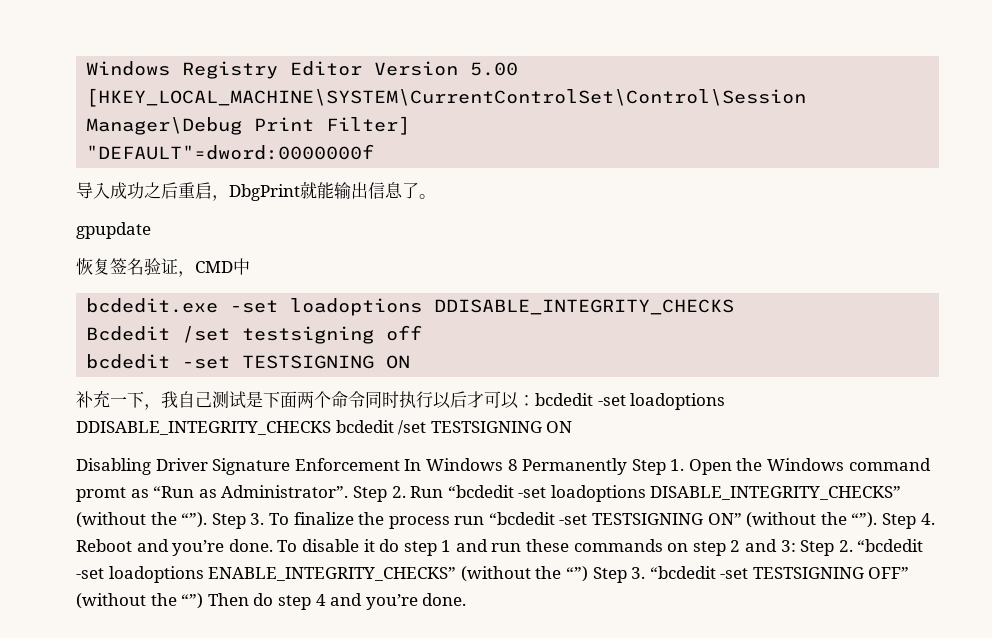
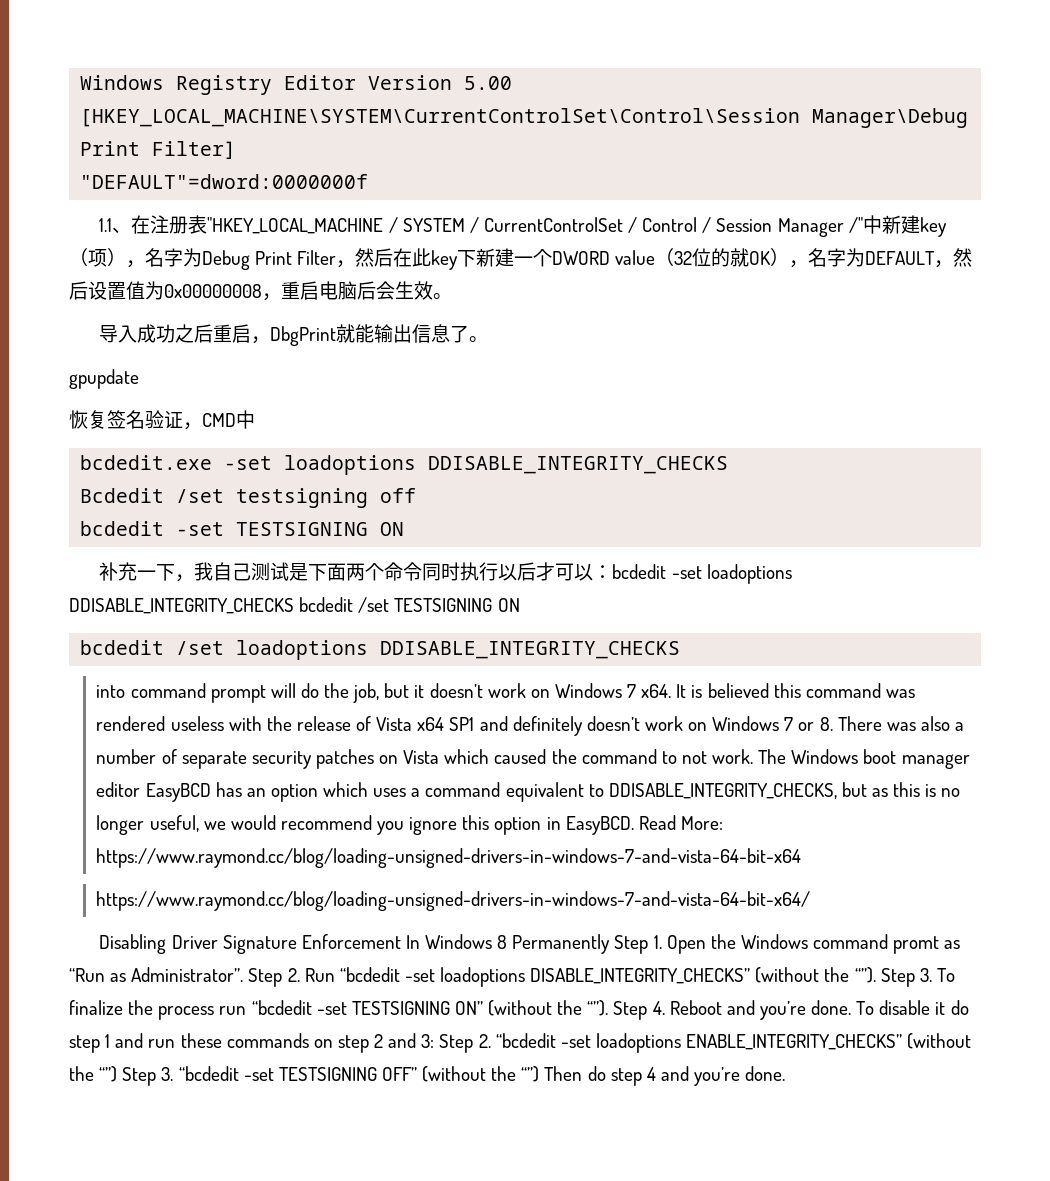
+ 1.1、在注册表"HKEY_LOCAL_MACHINE / SYSTEM / CurrentControlSet / Control / Session Manager /"中新建key（项），名字为Debug Print Filter，然后在此key下新建一个DWORD value（32位的就OK），名字为DEFAULT，然后设置值为0x00000008，重启电脑后会生效。
+ bcdedit /set loadoptions DDISABLE_INTEGRITY_CHECKS
+ into command prompt will do the job, but it doesn’t work on Windows 7 x64. It is believed this command was rendered useless with the release of Vista x64 SP1 and definitely doesn’t work on Windows 7 or 8. There was also a number of separate security patches on Vista which caused the command to not work. The Windows boot manager editor EasyBCD has an option which uses a command equivalent to DDISABLE_INTEGRITY_CHECKS, but as this is no longer useful, we would recommend you ignore this option in EasyBCD. Read More: https://www.raymond.cc/blog/loading-unsigned-drivers-in-windows-7-and-vista-64-bit-x64
+ https://www.raymond.cc/blog/loading-unsigned-drivers-in-windows-7-and-vista-64-bit-x64/

